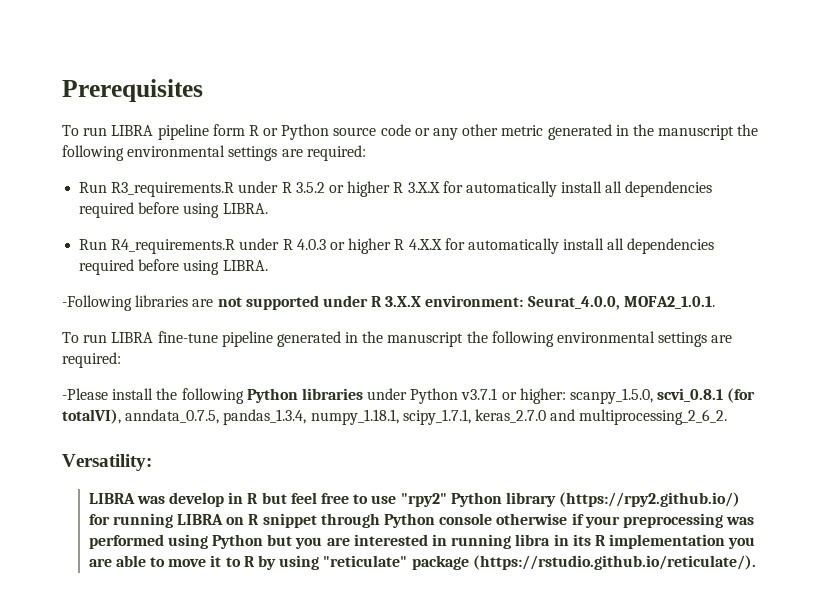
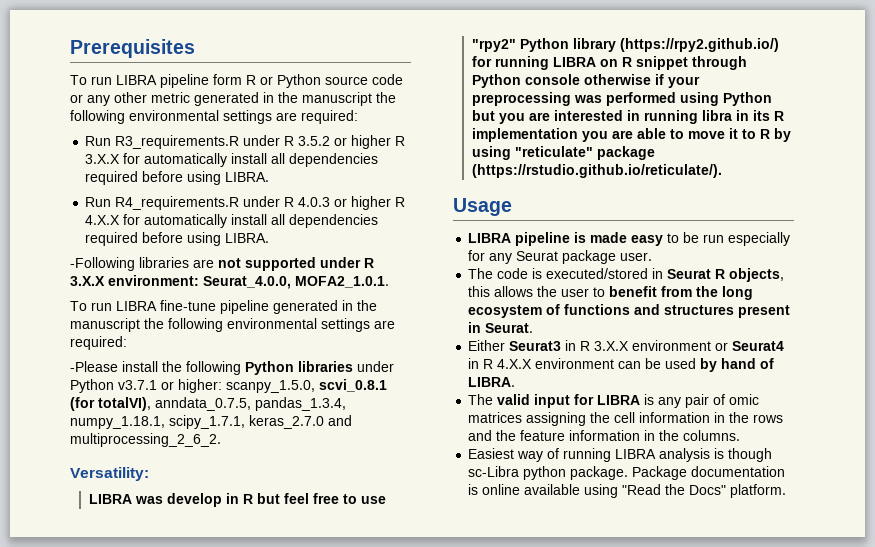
+ Usage
+ LIBRA pipeline is made easy to be run especially for any Seurat package user.
+ The code is executed/stored in Seurat R objects, this allows the user to benefit from the long ecosystem of functions and structures present in Seurat.
+ Either Seurat3 in R 3.X.X environment or Seurat4 in R 4.X.X environment can be used by hand of LIBRA.
+ The valid input for LIBRA is any pair of omic matrices assigning the cell information in the rows and the feature information in the columns.
+ Easiest way of running LIBRA analysis is though sc-Libra python package. Package documentation is online available using "Read the Docs" platform.

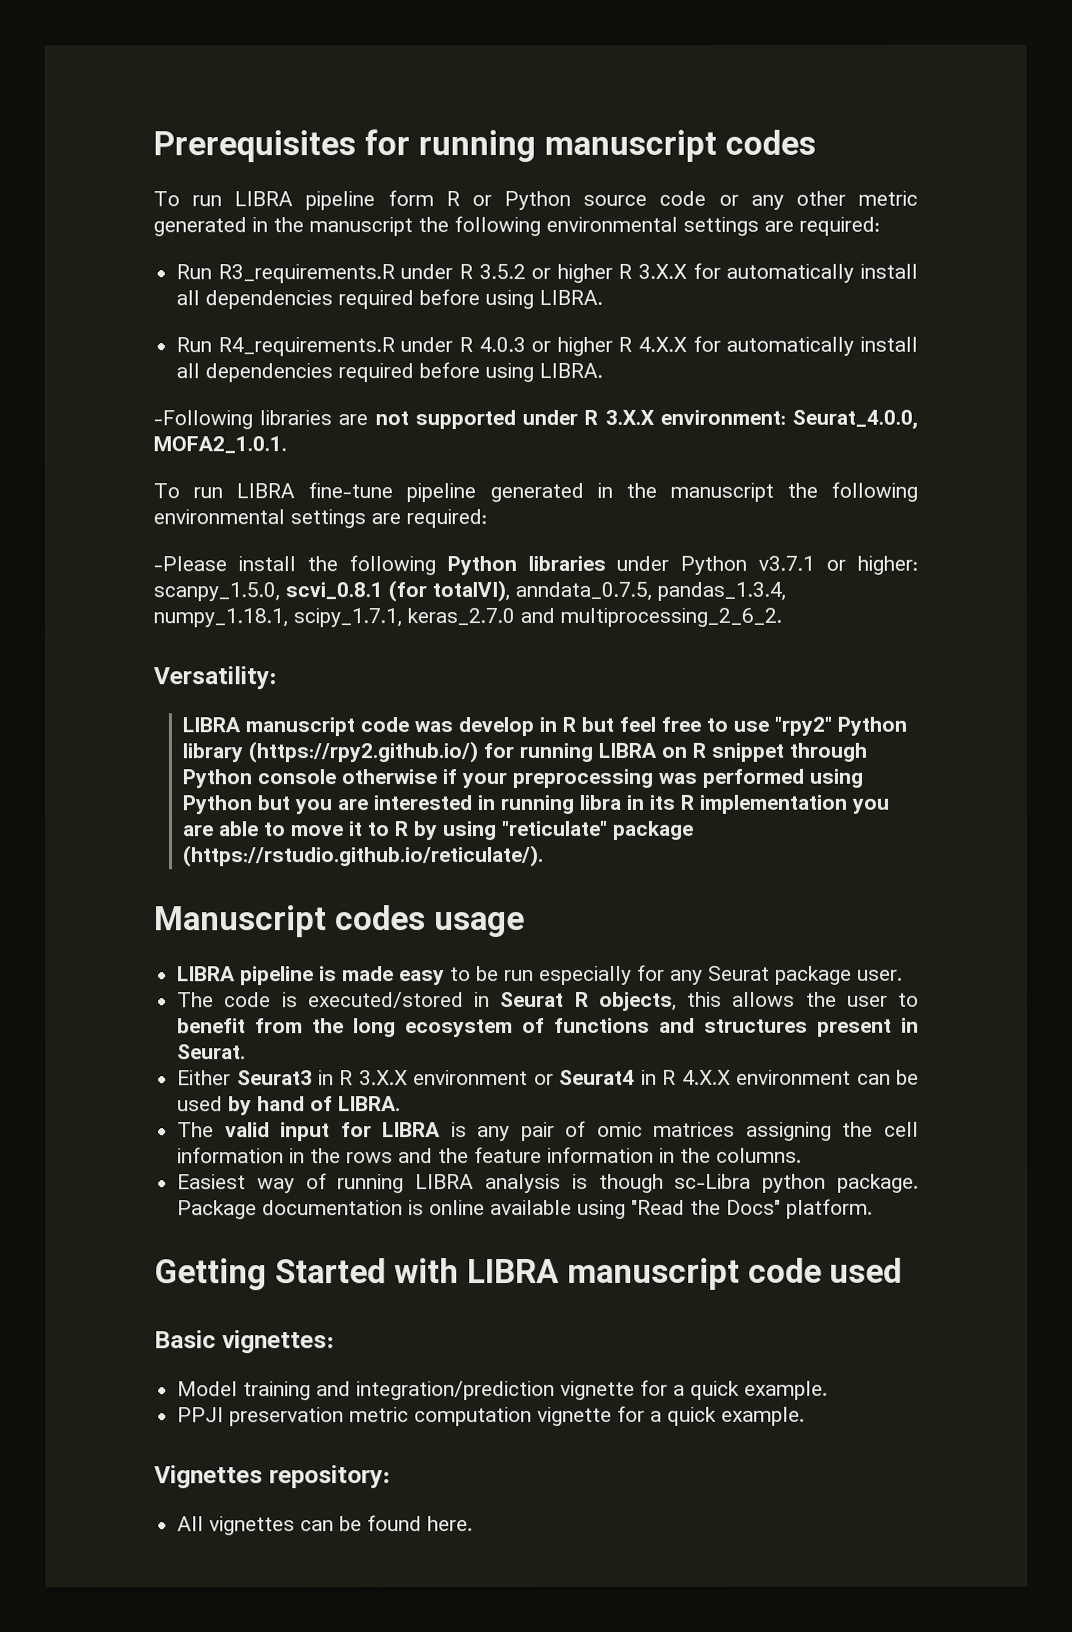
- Prerequisites
+ Prerequisites for running manuscript codes
- LIBRA was develop in R but feel free to use "rpy2" Python library (https://rpy2.github.io/) for running LIBRA on R snippet through Python console otherwise if your preprocessing was performed using Python but you are interested in running libra in its R implementation you are able to move it to R by using "reticulate" package (https://rstudio.github.io/reticulate/).
+ LIBRA manuscript code was develop in R but feel free to use "rpy2" Python library (https://rpy2.github.io/) for running LIBRA on R snippet through Python console otherwise if your preprocessing was performed using Python but you are interested in running libra in its R implementation you are able to move it to R by using "reticulate" package (https://rstudio.github.io/reticulate/).
- Usage
+ Manuscript codes usage
+ Getting Started with LIBRA manuscript code used
+ Basic vignettes:
+ Model training and integration/prediction vignette for a quick example.
+ PPJI preservation metric computation vignette for a quick example.
+ Vignettes repository:
+ All vignettes can be found here.

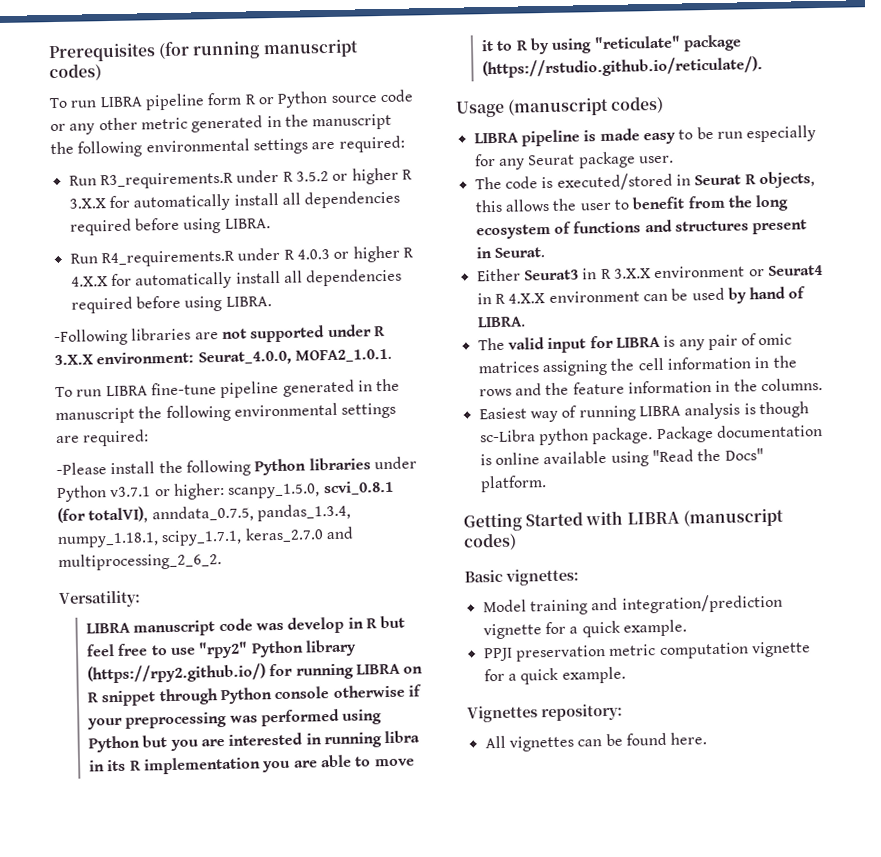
- Prerequisites for running manuscript codes
+ Prerequisites (for running manuscript codes)
- Manuscript codes usage
+ Usage (manuscript codes)
- Getting Started with LIBRA manuscript code used
+ Getting Started with LIBRA (manuscript codes)

